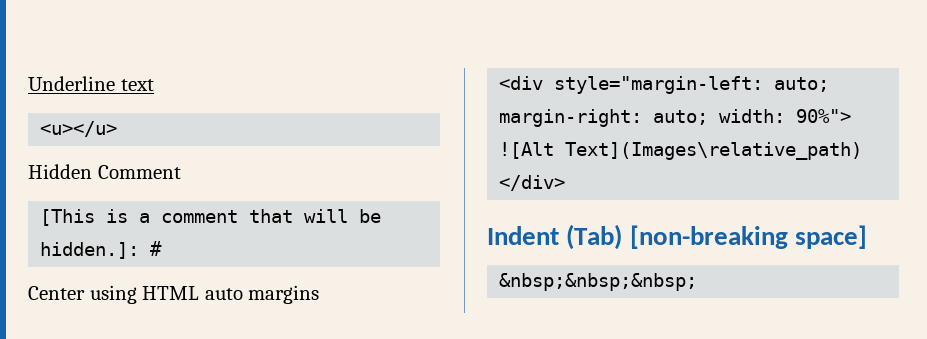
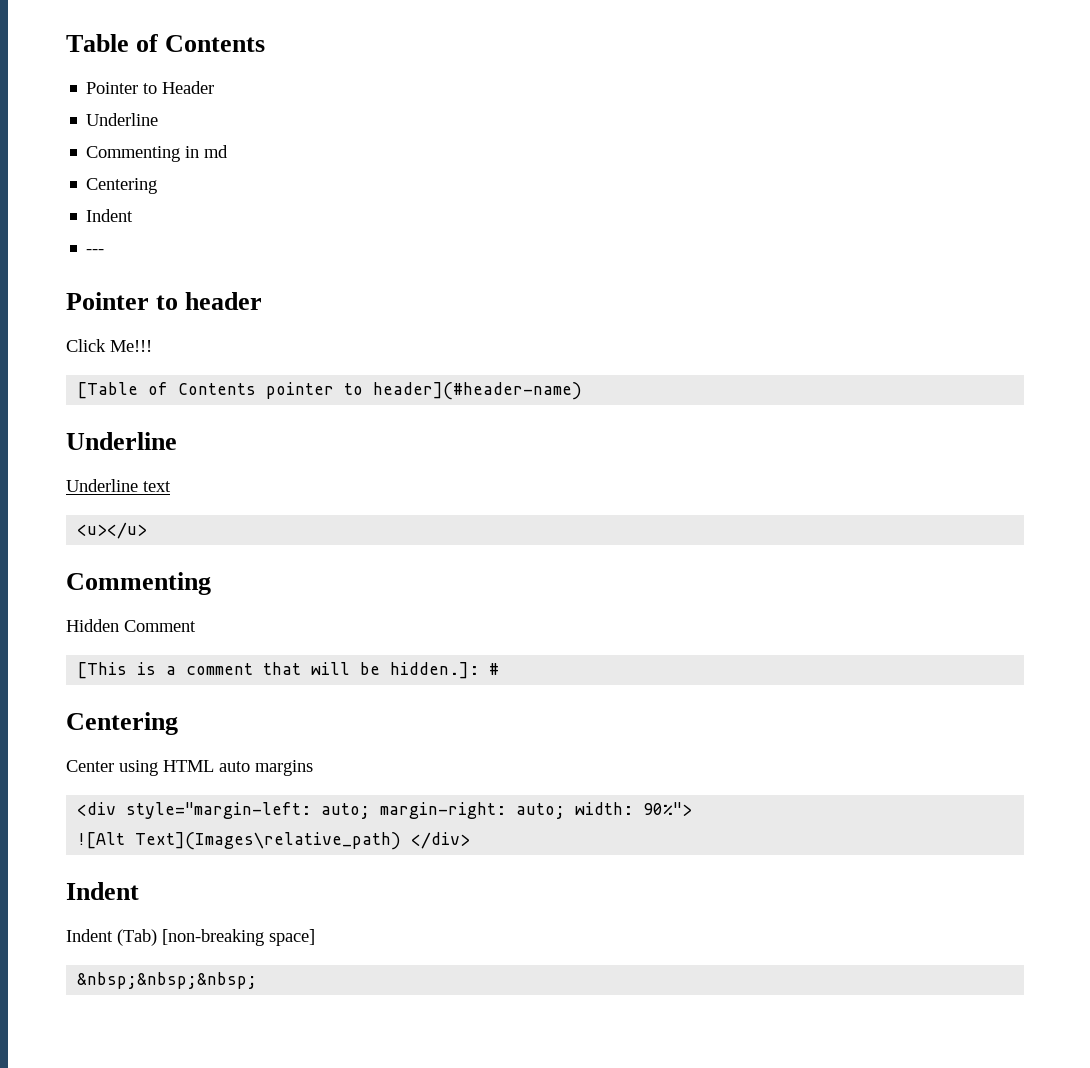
+ Table of Contents
+ Pointer to Header
+ Underline
+ Commenting in md
+ Centering
+ Indent
+ ---
+ Pointer to header
+ Click Me!!!
+ [Table of Contents pointer to header](#header-name)
+ Underline
  <u></u>
+ Commenting
  [This is a comment that will be hidden.]: #
+ Centering
  ![Alt Text](Images\relative_path) </div>
+ Indent

